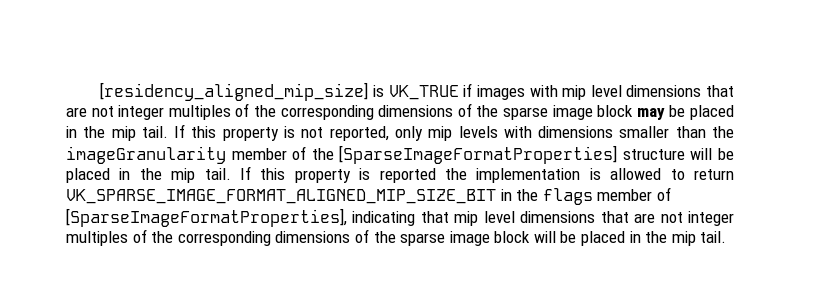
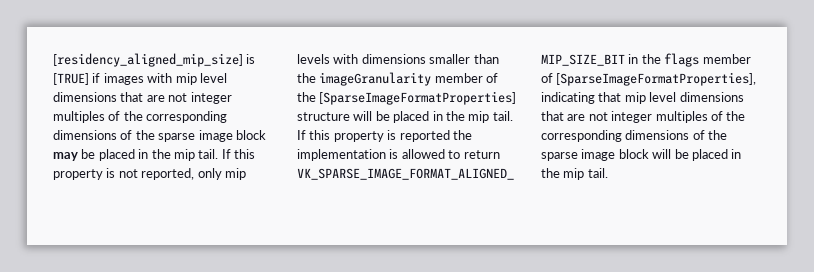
- [residency_aligned_mip_size] is VK_TRUE if images with mip level dimensions that are not integer multiples of the corresponding dimensions of the sparse image block may be placed in the mip tail.
+ [residency_aligned_mip_size] is [TRUE] if images with mip level dimensions that are not integer multiples of the corresponding dimensions of the sparse image block may be placed in the mip tail.

